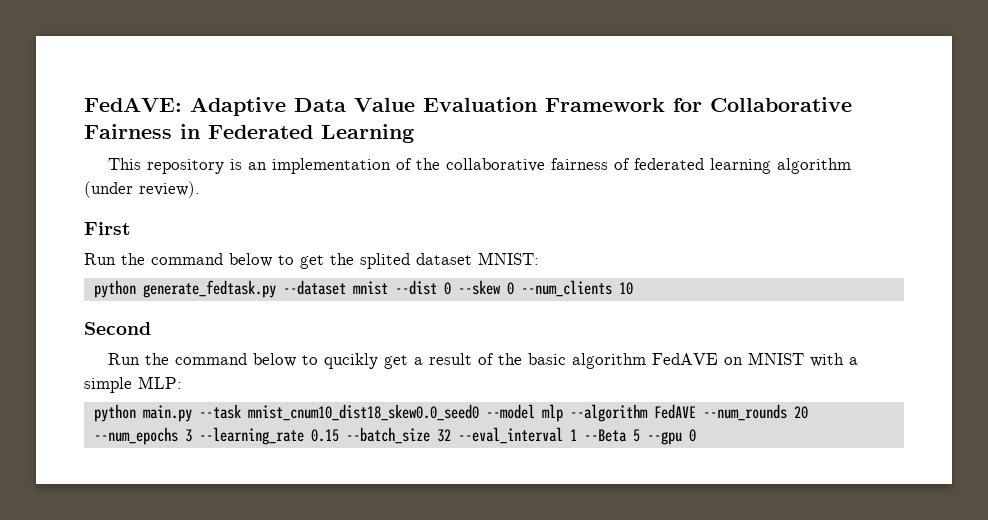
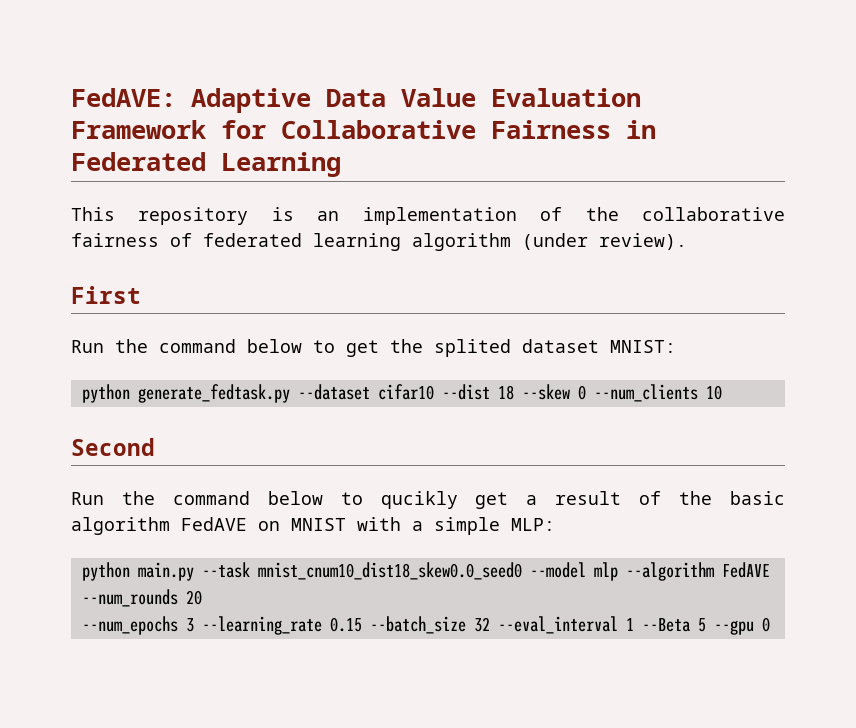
- python generate_fedtask.py --dataset mnist --dist 0 --skew 0 --num_clients 10
+ python generate_fedtask.py --dataset cifar10 --dist 18 --skew 0 --num_clients 10

